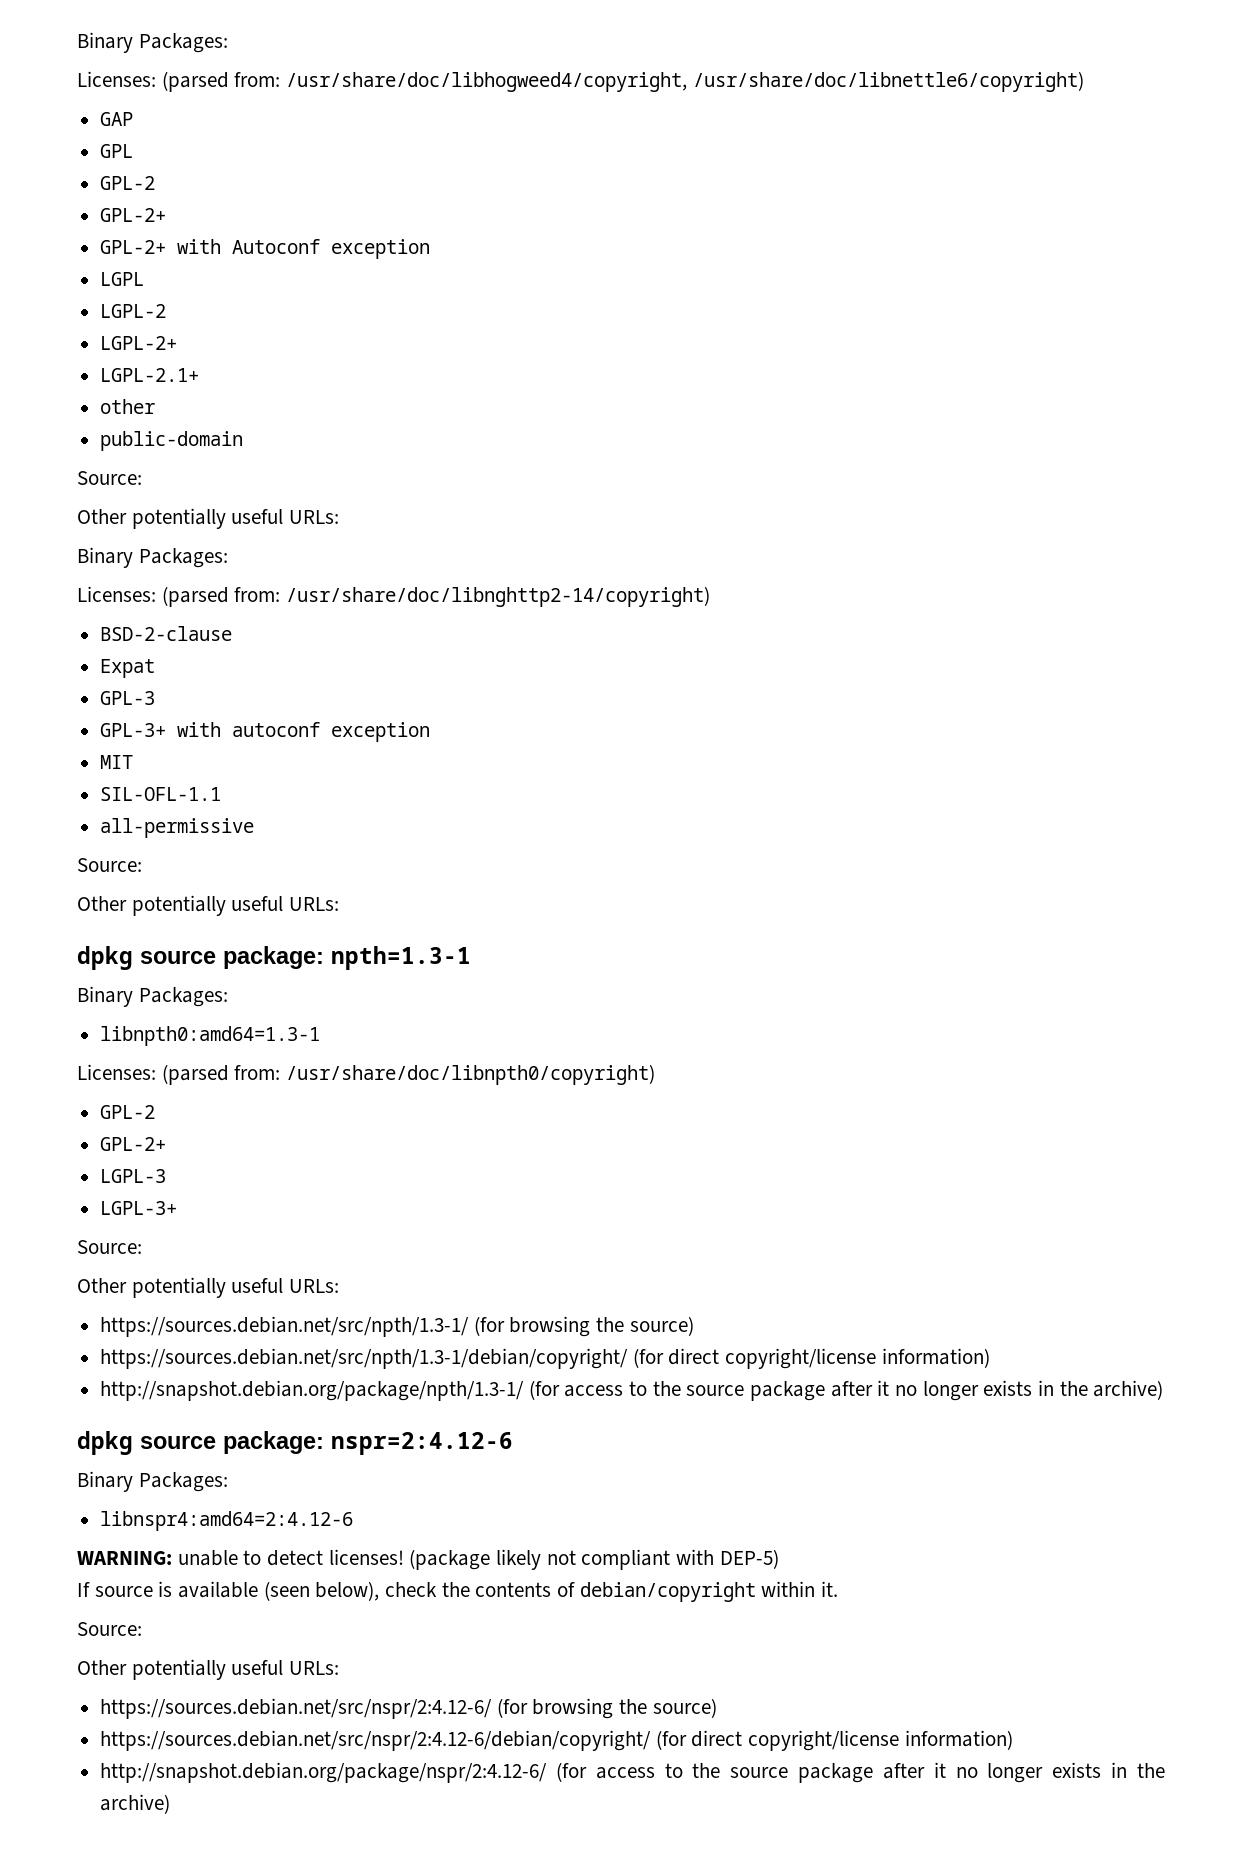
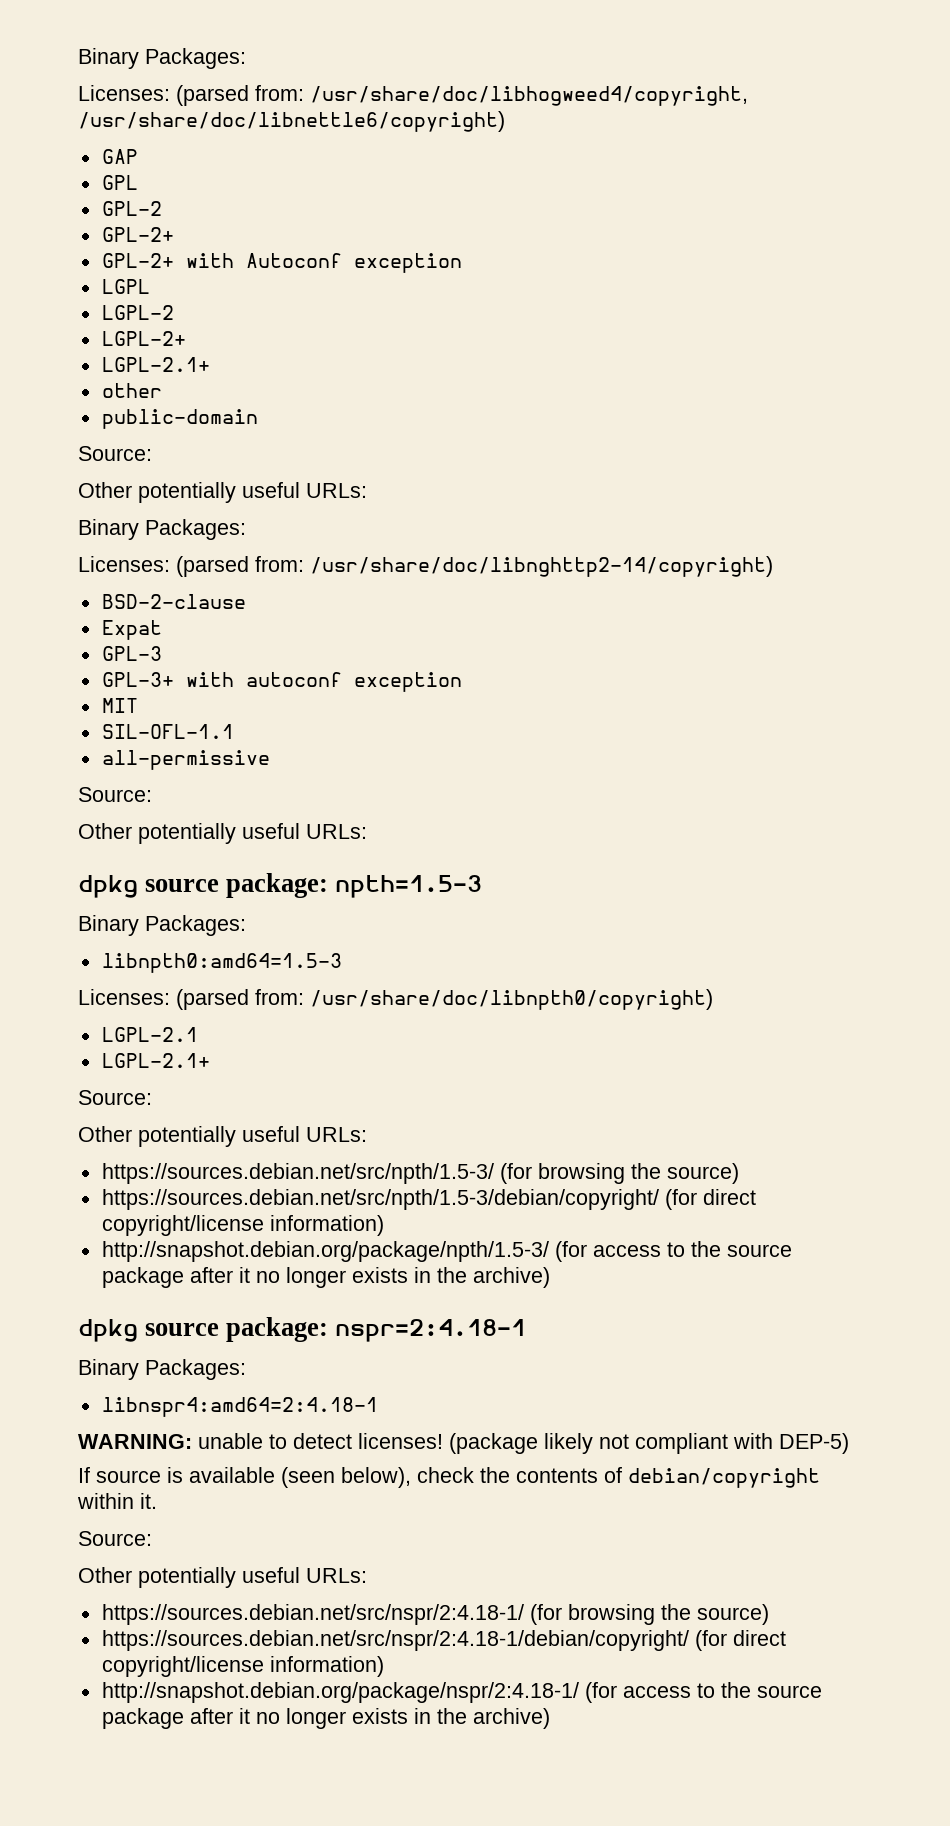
- dpkg source package: npth=1.3-1
+ dpkg source package: npth=1.5-3
  Binary Packages:
- libnpth0:amd64=1.3-1
+ libnpth0:amd64=1.5-3
  Licenses: (parsed from: /usr/share/doc/libnpth0/copyright)
- GPL-2
- GPL-2+
- LGPL-3
- LGPL-3+
+ LGPL-2.1
+ LGPL-2.1+
  Source:
  Other potentially useful URLs:
- https://sources.debian.net/src/npth/1.3-1/ (for browsing the source)
- https://sources.debian.net/src/npth/1.3-1/debian/copyright/ (for direct copyright/license information)
- http://snapshot.debian.org/package/npth/1.3-1/ (for access to the source package after it no longer exists in the archive)
+ https://sources.debian.net/src/npth/1.5-3/ (for browsing the source)
+ https://sources.debian.net/src/npth/1.5-3/debian/copyright/ (for direct copyright/license information)
+ http://snapshot.debian.org/package/npth/1.5-3/ (for access to the source package after it no longer exists in the archive)
- dpkg source package: nspr=2:4.12-6
+ dpkg source package: nspr=2:4.18-1
  Binary Packages:
- libnspr4:amd64=2:4.12-6
+ libnspr4:amd64=2:4.18-1
- https://sources.debian.net/src/nspr/2:4.12-6/ (for browsing the source)
- https://sources.debian.net/src/nspr/2:4.12-6/debian/copyright/ (for direct copyright/license information)
- http://snapshot.debian.org/package/nspr/2:4.12-6/ (for access to the source package after it no longer exists in the archive)
+ https://sources.debian.net/src/nspr/2:4.18-1/ (for browsing the source)
+ https://sources.debian.net/src/nspr/2:4.18-1/debian/copyright/ (for direct copyright/license information)
+ http://snapshot.debian.org/package/nspr/2:4.18-1/ (for access to the source package after it no longer exists in the archive)

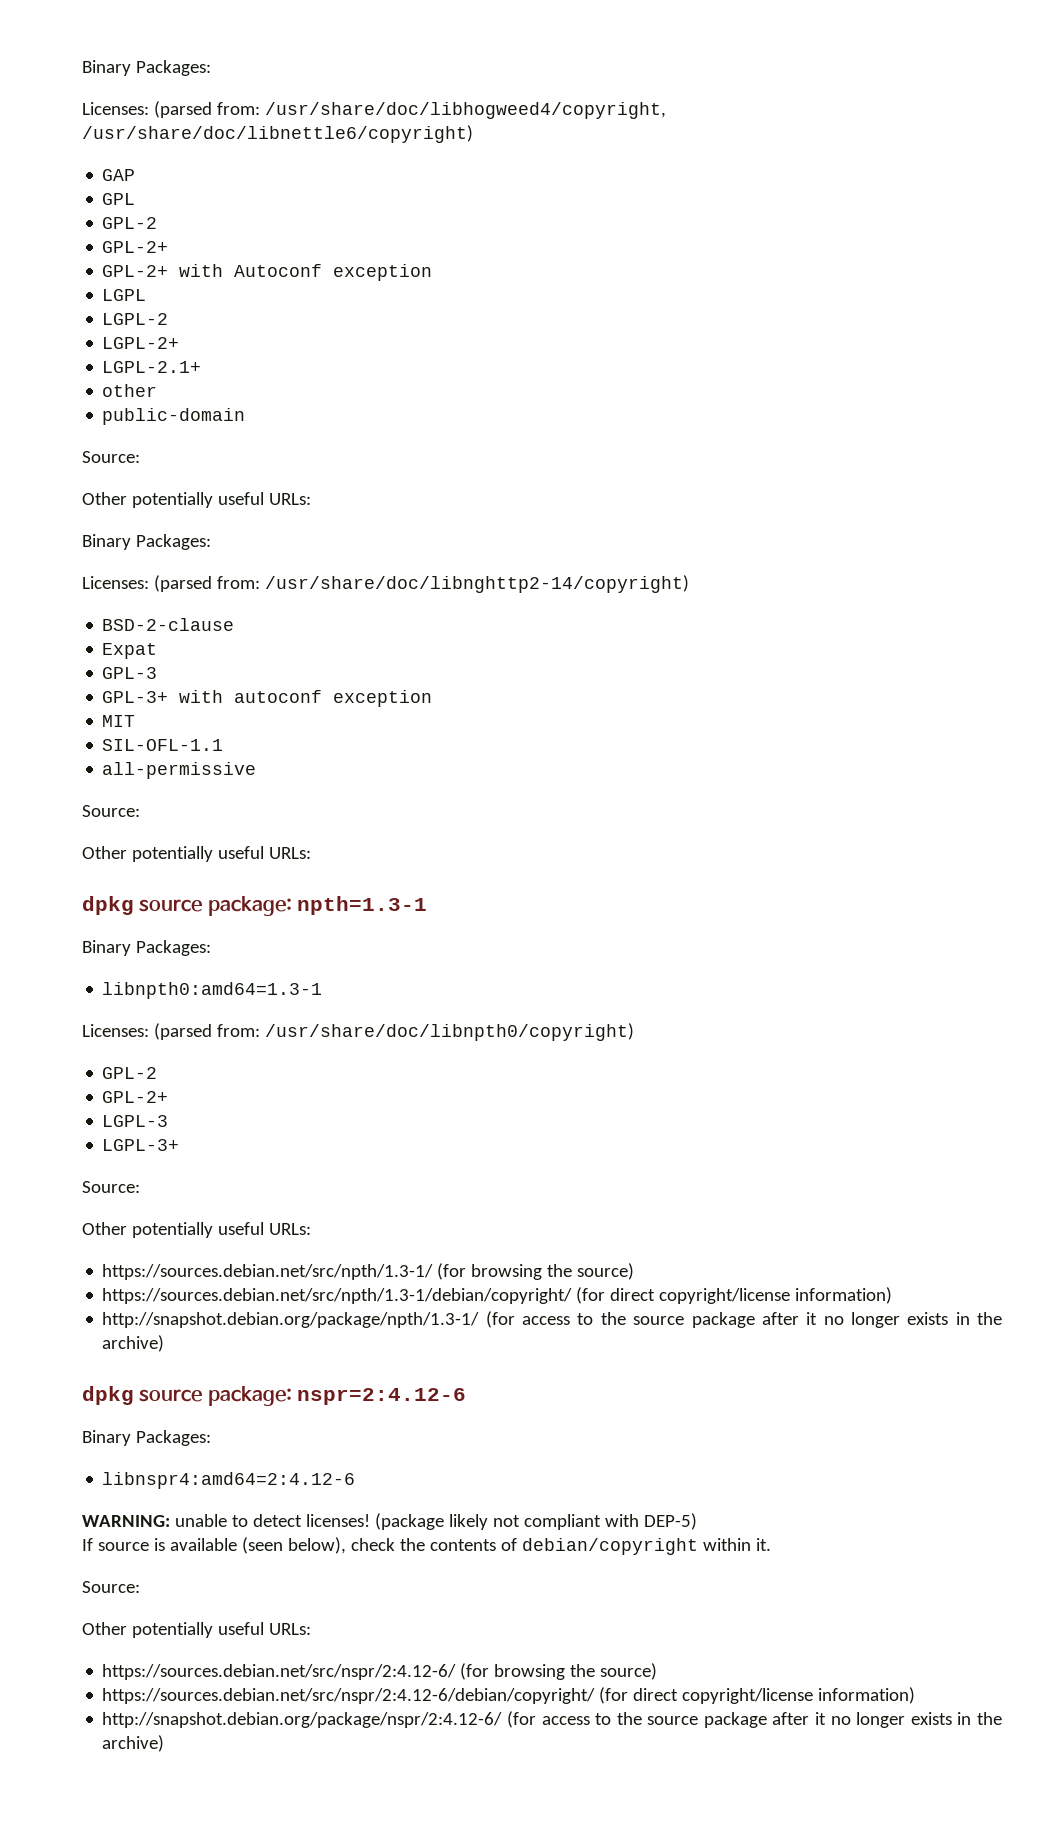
- dpkg source package: npth=1.5-3
+ dpkg source package: npth=1.3-1
  Binary Packages:
- libnpth0:amd64=1.5-3
+ libnpth0:amd64=1.3-1
  Licenses: (parsed from: /usr/share/doc/libnpth0/copyright)
- LGPL-2.1
- LGPL-2.1+
+ GPL-2
+ GPL-2+
+ LGPL-3
+ LGPL-3+
  Source:
  Other potentially useful URLs:
- https://sources.debian.net/src/npth/1.5-3/ (for browsing the source)
- https://sources.debian.net/src/npth/1.5-3/debian/copyright/ (for direct copyright/license information)
- http://snapshot.debian.org/package/npth/1.5-3/ (for access to the source package after it no longer exists in the archive)
+ https://sources.debian.net/src/npth/1.3-1/ (for browsing the source)
+ https://sources.debian.net/src/npth/1.3-1/debian/copyright/ (for direct copyright/license information)
+ http://snapshot.debian.org/package/npth/1.3-1/ (for access to the source package after it no longer exists in the archive)
- dpkg source package: nspr=2:4.18-1
+ dpkg source package: nspr=2:4.12-6
  Binary Packages:
- libnspr4:amd64=2:4.18-1
+ libnspr4:amd64=2:4.12-6
- https://sources.debian.net/src/nspr/2:4.18-1/ (for browsing the source)
- https://sources.debian.net/src/nspr/2:4.18-1/debian/copyright/ (for direct copyright/license information)
- http://snapshot.debian.org/package/nspr/2:4.18-1/ (for access to the source package after it no longer exists in the archive)
+ https://sources.debian.net/src/nspr/2:4.12-6/ (for browsing the source)
+ https://sources.debian.net/src/nspr/2:4.12-6/debian/copyright/ (for direct copyright/license information)
+ http://snapshot.debian.org/package/nspr/2:4.12-6/ (for access to the source package after it no longer exists in the archive)

